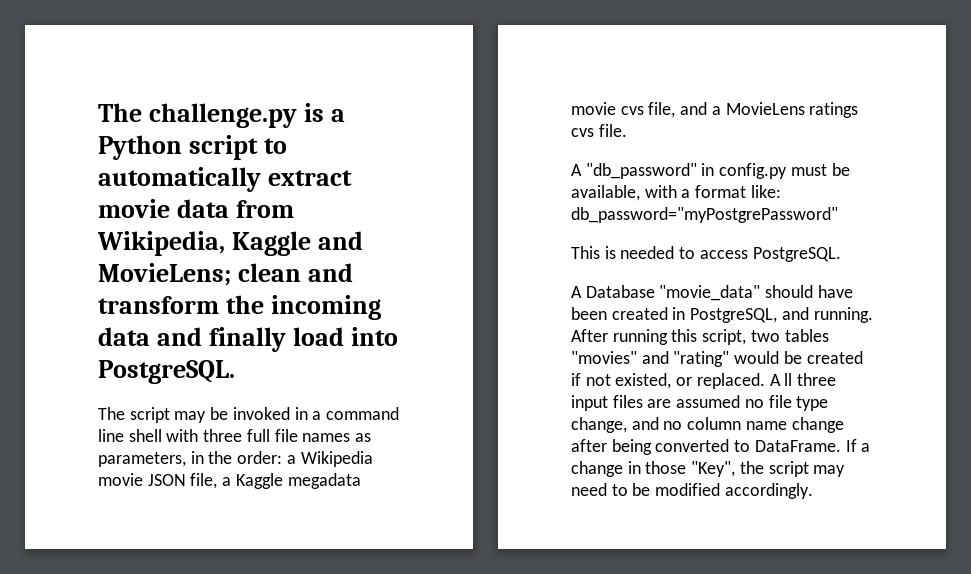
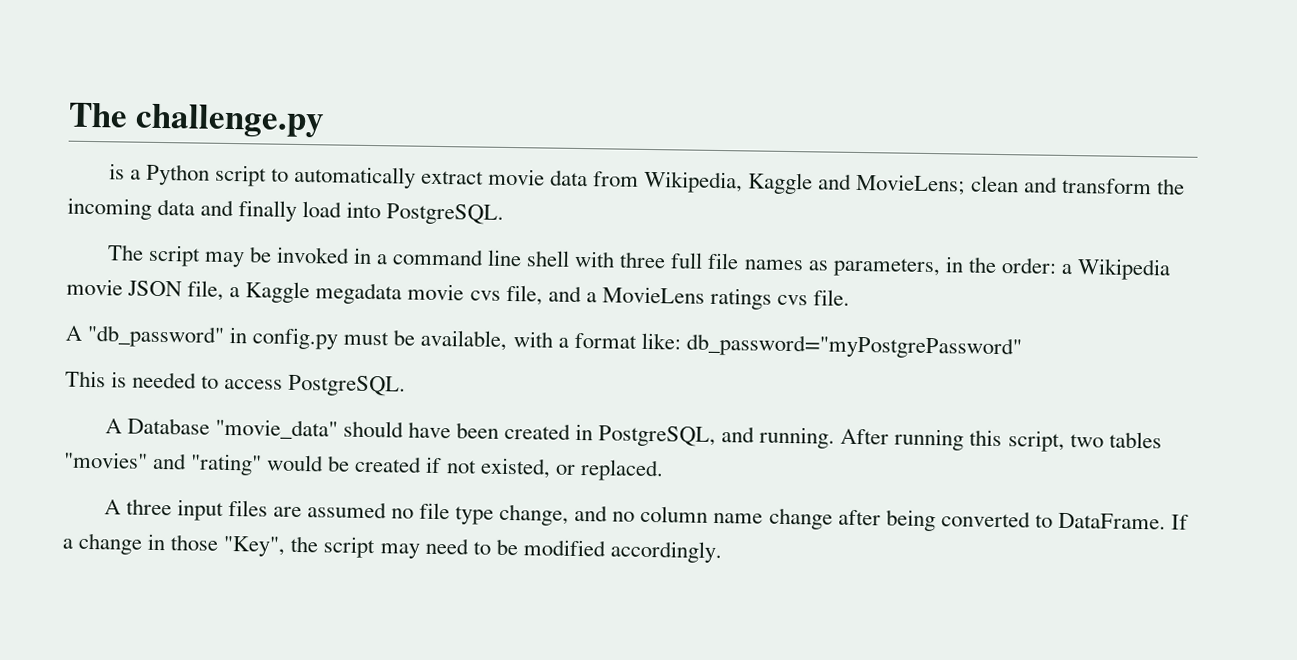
- The challenge.py is a Python script to automatically extract movie data from Wikipedia, Kaggle and MovieLens; clean and transform the incoming data and finally load into PostgreSQL.
+ The challenge.py
+ is a Python script to automatically extract movie data from Wikipedia, Kaggle and MovieLens; clean and transform the incoming data and finally load into PostgreSQL.
- After running this script, two tables "movies" and "rating" would be created if not existed, or replaced. A ll three input files are assumed no file type change, and no column name change after being converted to DataFrame.
+ After running this script, two tables "movies" and "rating" would be created if not existed, or replaced.
+ A three input files are assumed no file type change, and no column name change after being converted to DataFrame.

